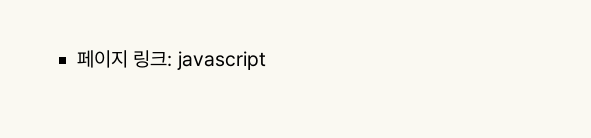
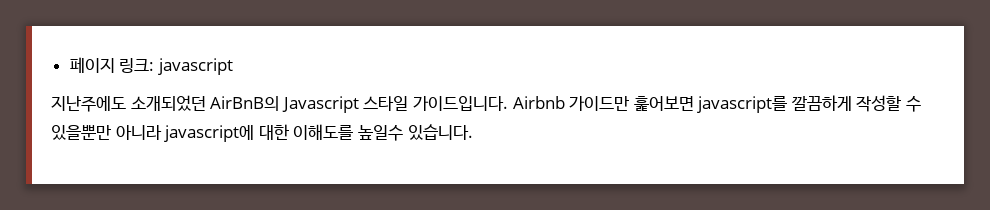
+ 지난주에도 소개되었던 AirBnB의 Javascript 스타일 가이드입니다. Airbnb 가이드만 훑어보면 javascript를 깔끔하게 작성할 수 있을뿐만 아니라 javascript에 대한 이해도를 높일수 있습니다.

